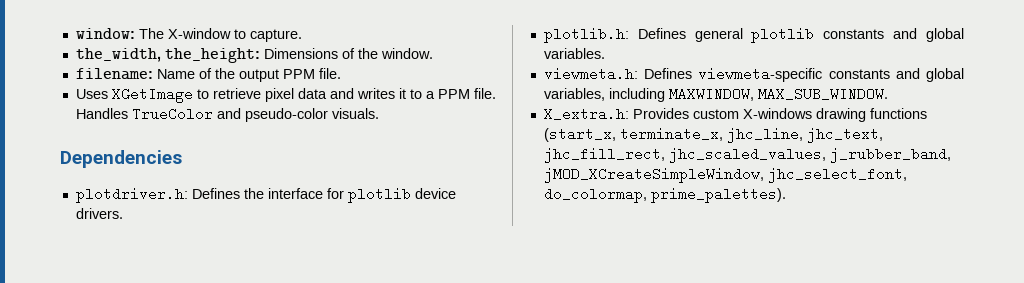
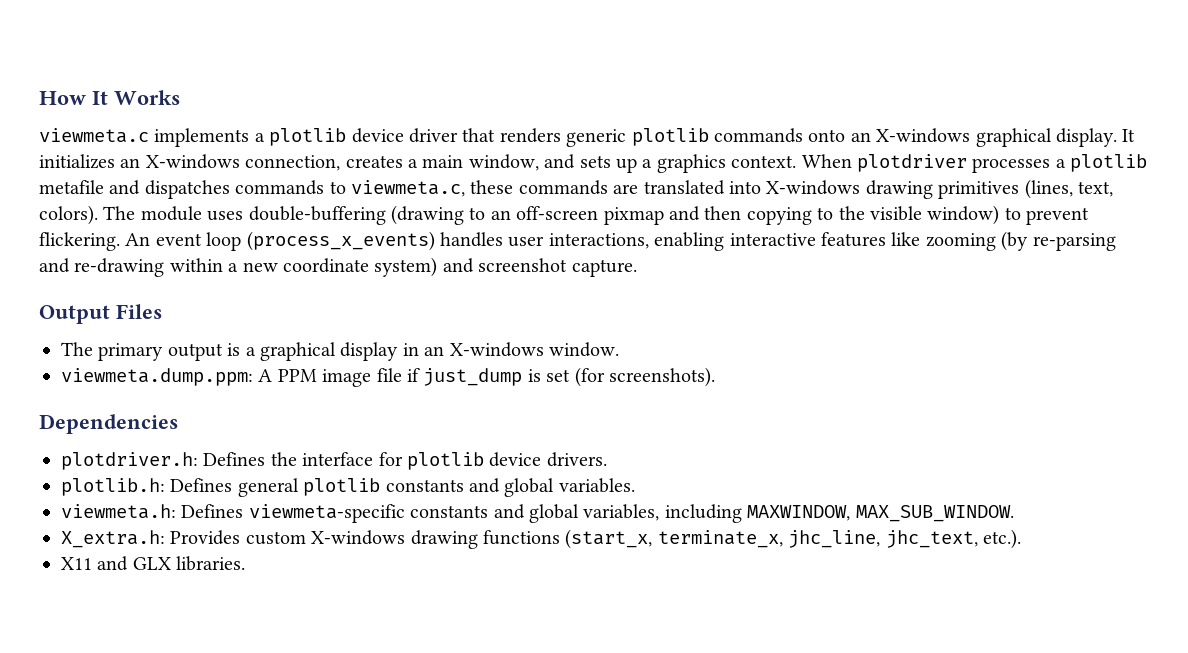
- window: The X-window to capture.
- the_width, the_height: Dimensions of the window.
- filename: Name of the output PPM file.
- Uses XGetImage to retrieve pixel data and writes it to a PPM file. Handles TrueColor and pseudo-color visuals.
+ How It Works
+ viewmeta.c implements a plotlib device driver that renders generic plotlib commands onto an X-windows graphical display. It initializes an X-windows connection, creates a main window, and sets up a graphics context. When plotdriver processes a plotlib metafile and dispatches commands to viewmeta.c, these commands are translated into X-windows drawing primitives (lines, text, colors). The module uses double-buffering (drawing to an off-screen pixmap and then copying to the visible window) to prevent flickering. An event loop (process_x_events) handles user interactions, enabling interactive features like zooming (by re-parsing and re-drawing within a new coordinate system) and screenshot capture.
+ Output Files
+ The primary output is a graphical display in an X-windows window.
+ viewmeta.dump.ppm: A PPM image file if just_dump is set (for screenshots).
- X_extra.h: Provides custom X-windows drawing functions (start_x, terminate_x, jhc_line, jhc_text, jhc_fill_rect, jhc_scaled_values, j_rubber_band, jMOD_XCreateSimpleWindow, jhc_select_font, do_colormap, prime_palettes).
+ X_extra.h: Provides custom X-windows drawing functions (start_x, terminate_x, jhc_line, jhc_text, etc.).
+ X11 and GLX libraries.

